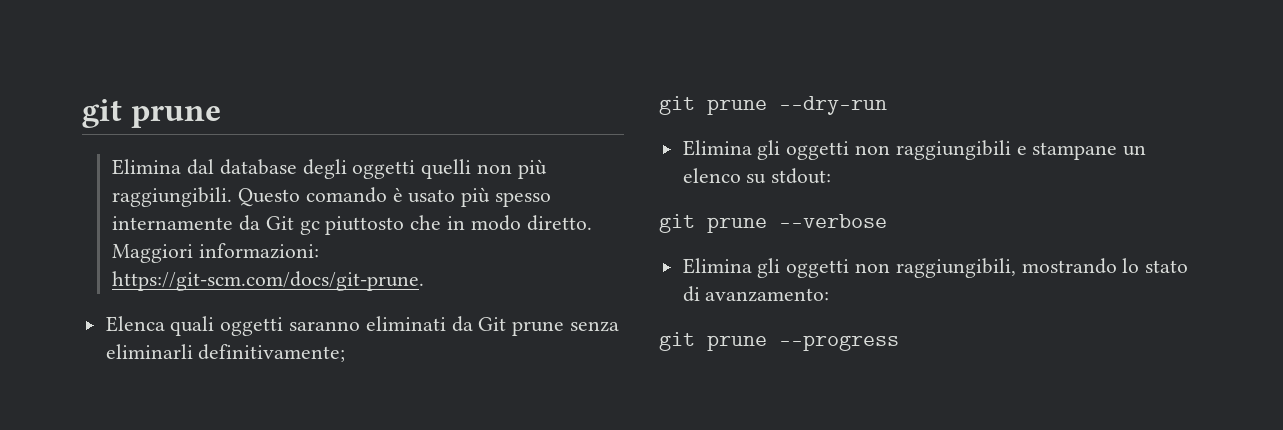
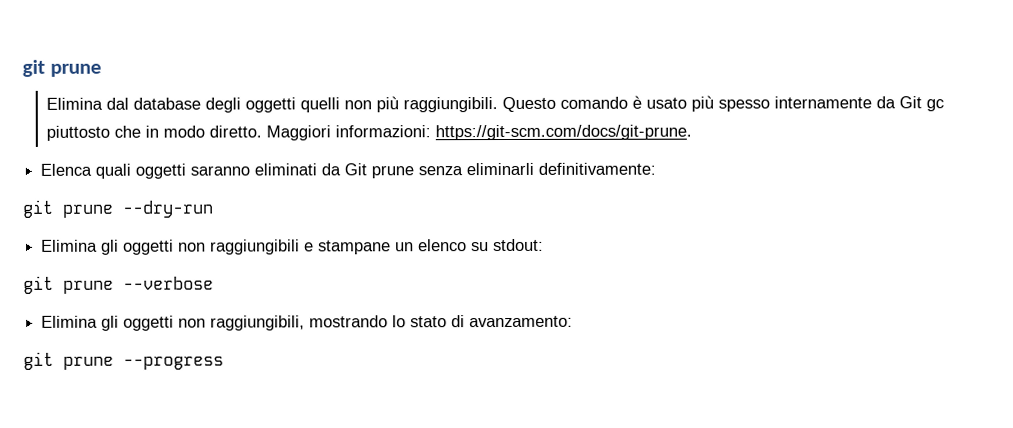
- Elenca quali oggetti saranno eliminati da Git prune senza eliminarli definitivamente;
+ Elenca quali oggetti saranno eliminati da Git prune senza eliminarli definitivamente:

